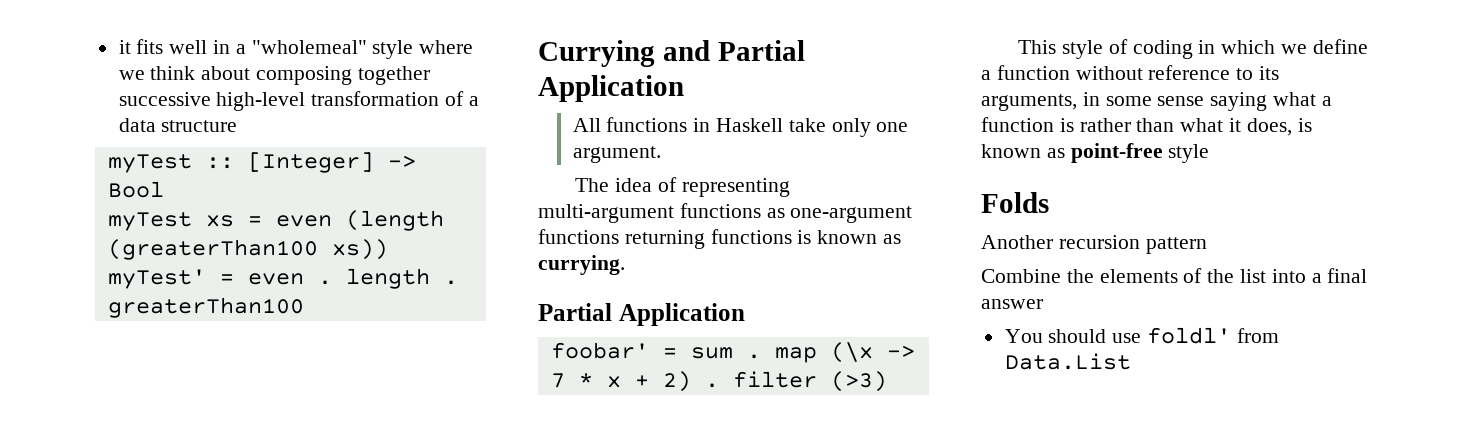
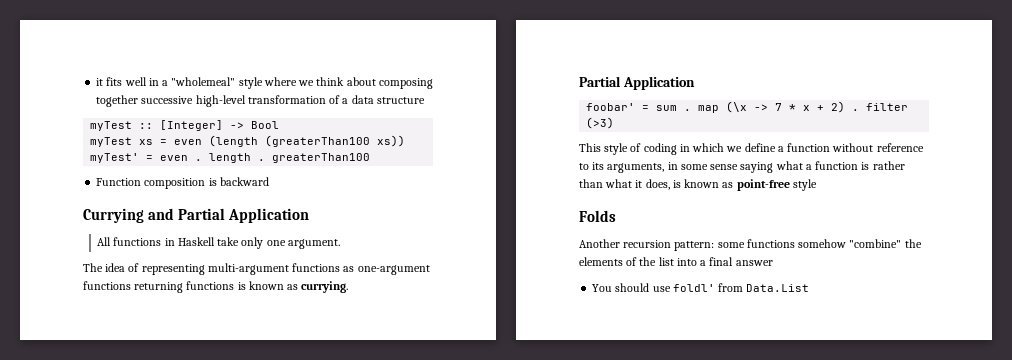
+ Function composition is backward
- Another recursion pattern
- Combine the elements of the list into a final answer
+ Another recursion pattern: some functions somehow "combine" the elements of the list into a final answer

